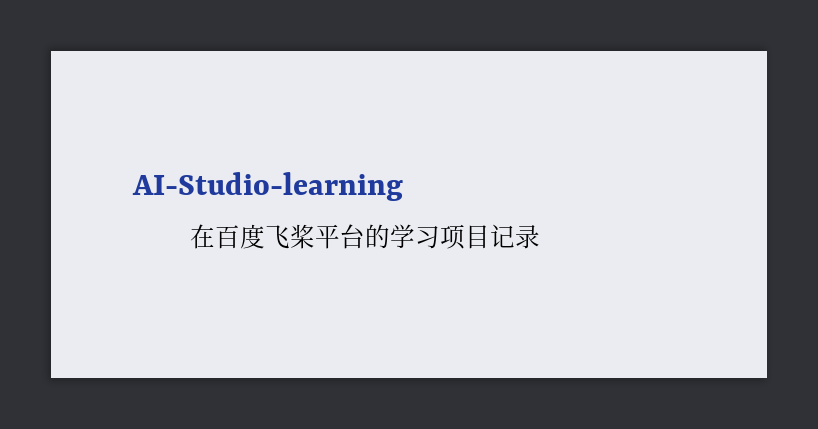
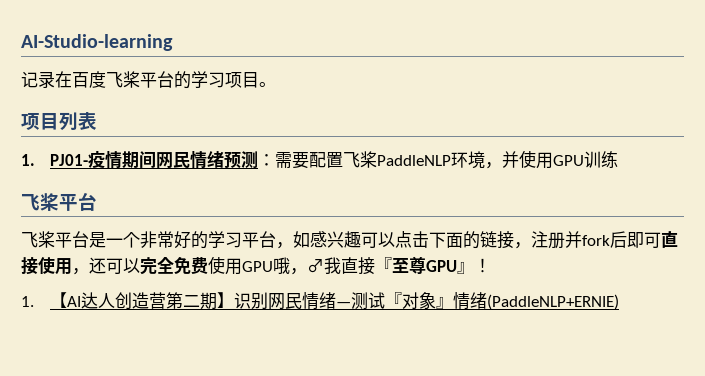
- 在百度飞桨平台的学习项目记录
+ 记录在百度飞桨平台的学习项目。
+ 项目列表
+ 1. PJ01-疫情期间网民情绪预测：需要配置飞桨PaddleNLP环境，并使用GPU训练
+ 飞桨平台
+ 飞桨平台是一个非常好的学习平台，如感兴趣可以点击下面的链接，注册并fork后即可直接使用，还可以完全免费使用GPU哦，♂我直接『至尊GPU』！
+ 1.【AI达人创造营第二期】识别网民情绪—测试『对象』情绪(PaddleNLP+ERNIE)

